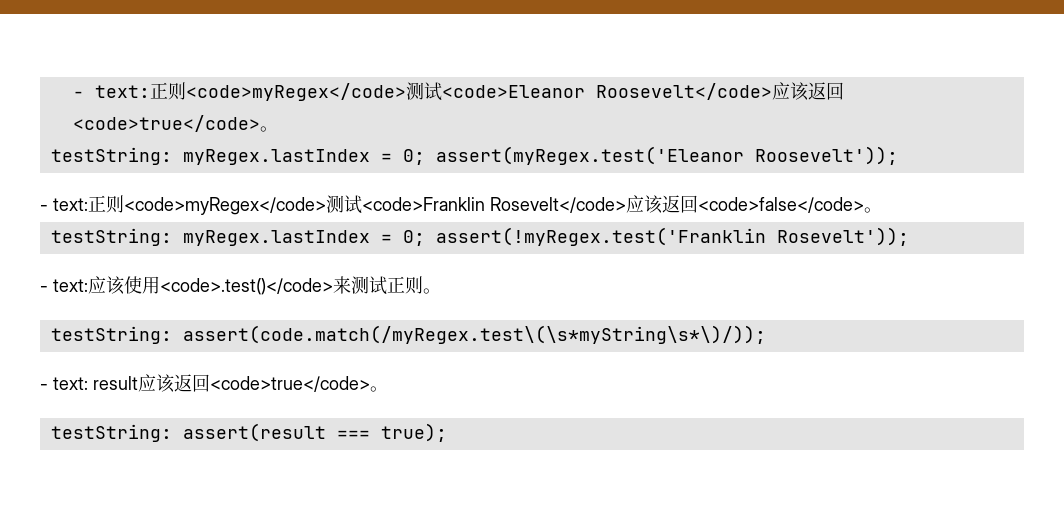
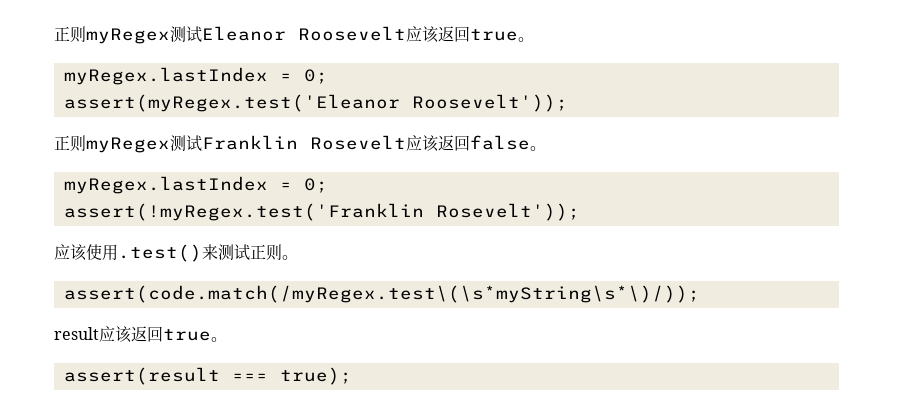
- - text:正则<code>myRegex</code>测试<code>Eleanor Roosevelt</code>应该返回<code>true</code>。
- testString: myRegex.lastIndex = 0; assert(myRegex.test('Eleanor Roosevelt'));
+ 正则myRegex测试Eleanor Roosevelt应该返回true。
+ myRegex.lastIndex = 0;
+ assert(myRegex.test('Eleanor Roosevelt'));
- - text:正则<code>myRegex</code>测试<code>Franklin Rosevelt</code>应该返回<code>false</code>。
- testString: myRegex.lastIndex = 0; assert(!myRegex.test('Franklin Rosevelt'));
+ 正则myRegex测试Franklin Rosevelt应该返回false。
+ myRegex.lastIndex = 0;
+ assert(!myRegex.test('Franklin Rosevelt'));
- - text:应该使用<code>.test()</code>来测试正则。
+ 应该使用.test()来测试正则。
- testString: assert(code.match(/myRegex.test\(\s*myString\s*\)/));
+ assert(code.match(/myRegex.test\(\s*myString\s*\)/));
- - text: result应该返回<code>true</code>。
- testString: assert(result === true);
+ result应该返回true。
+ assert(result === true);

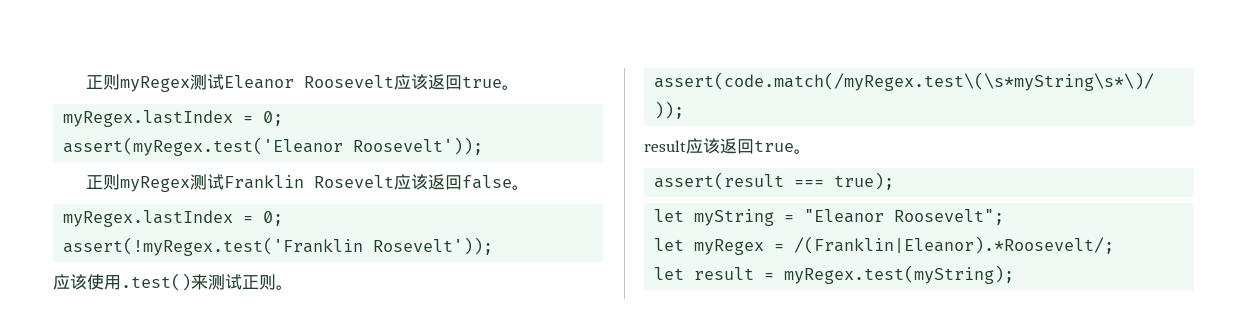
+ let myString = "Eleanor Roosevelt";
+ let myRegex = /(Franklin|Eleanor).*Roosevelt/;
+ let result = myRegex.test(myString);

